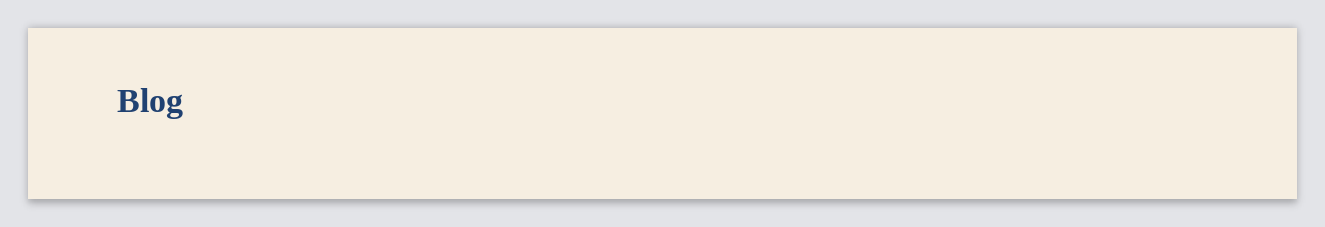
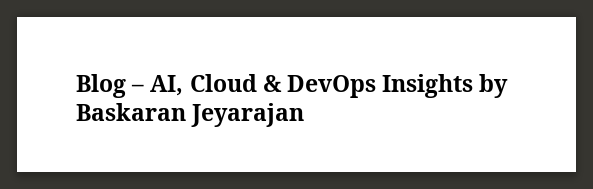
- Blog
+ Blog – AI, Cloud & DevOps Insights by Baskaran Jeyarajan

